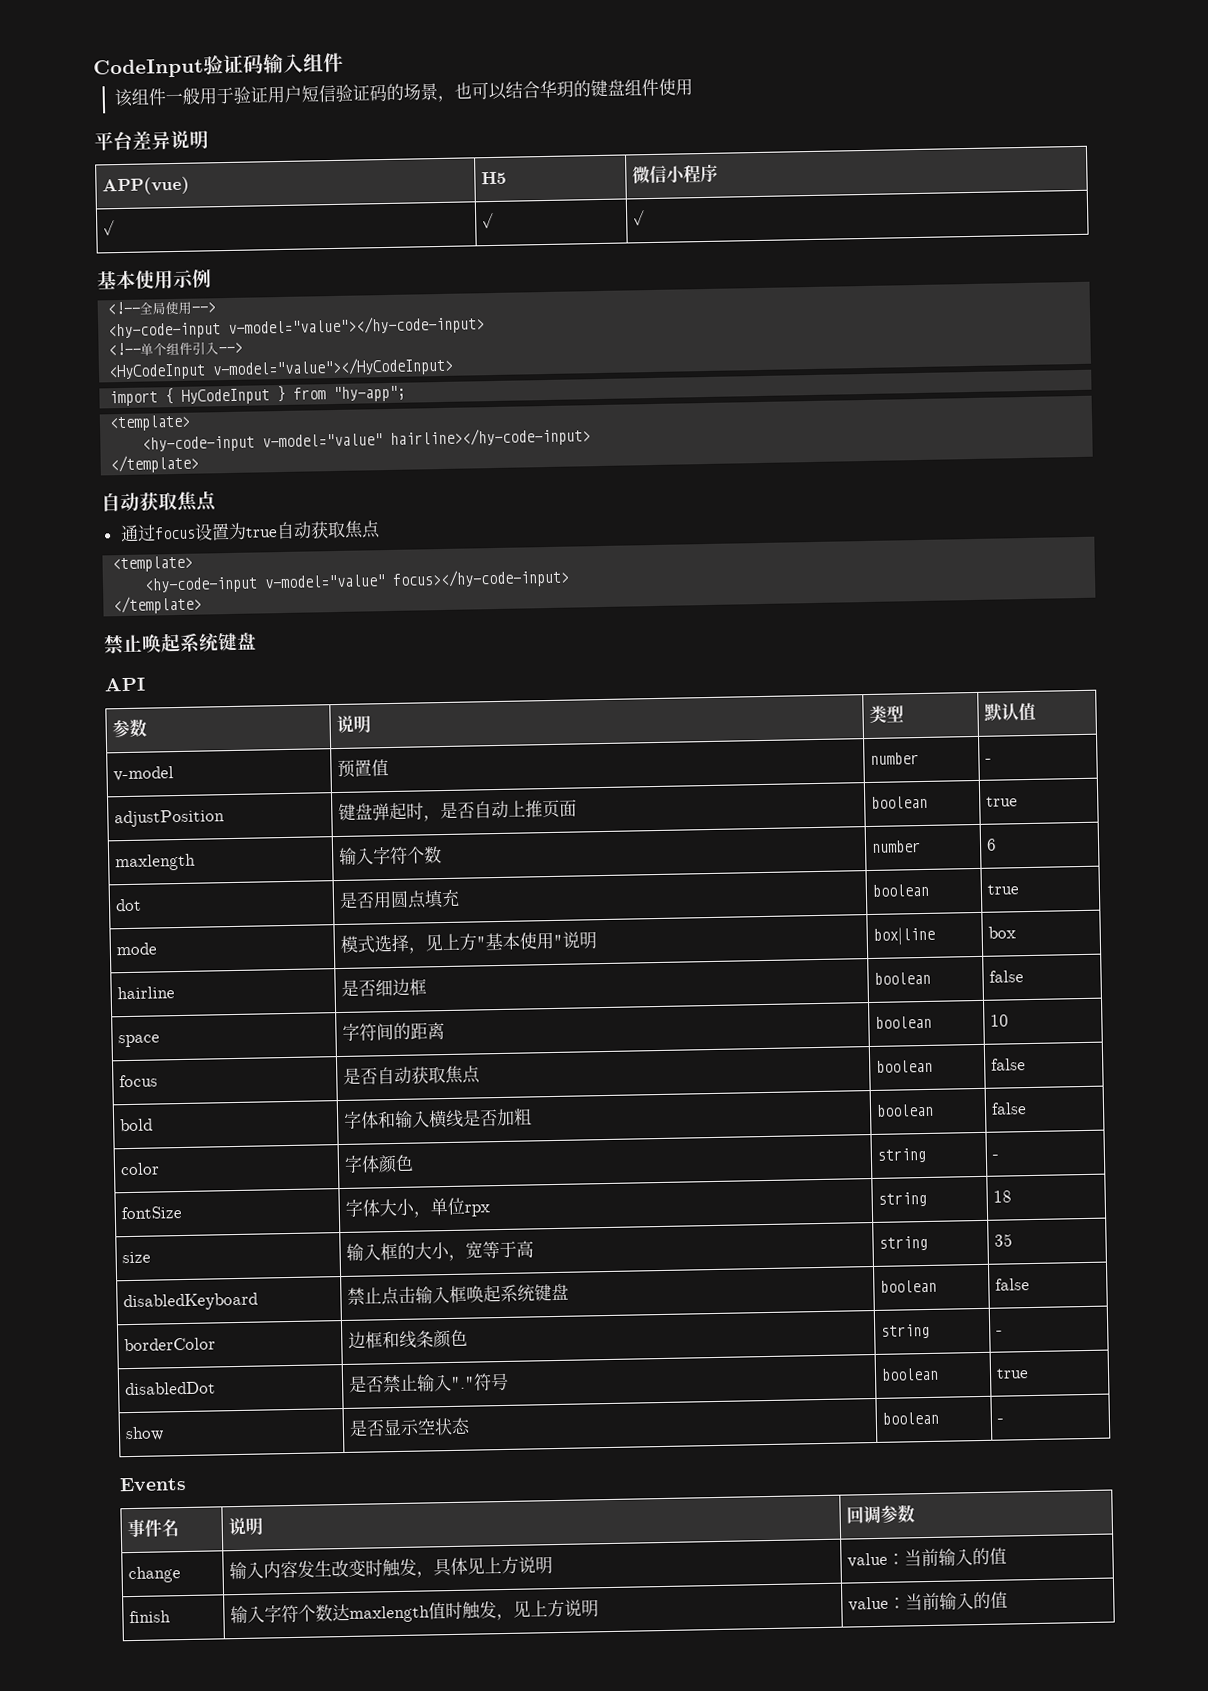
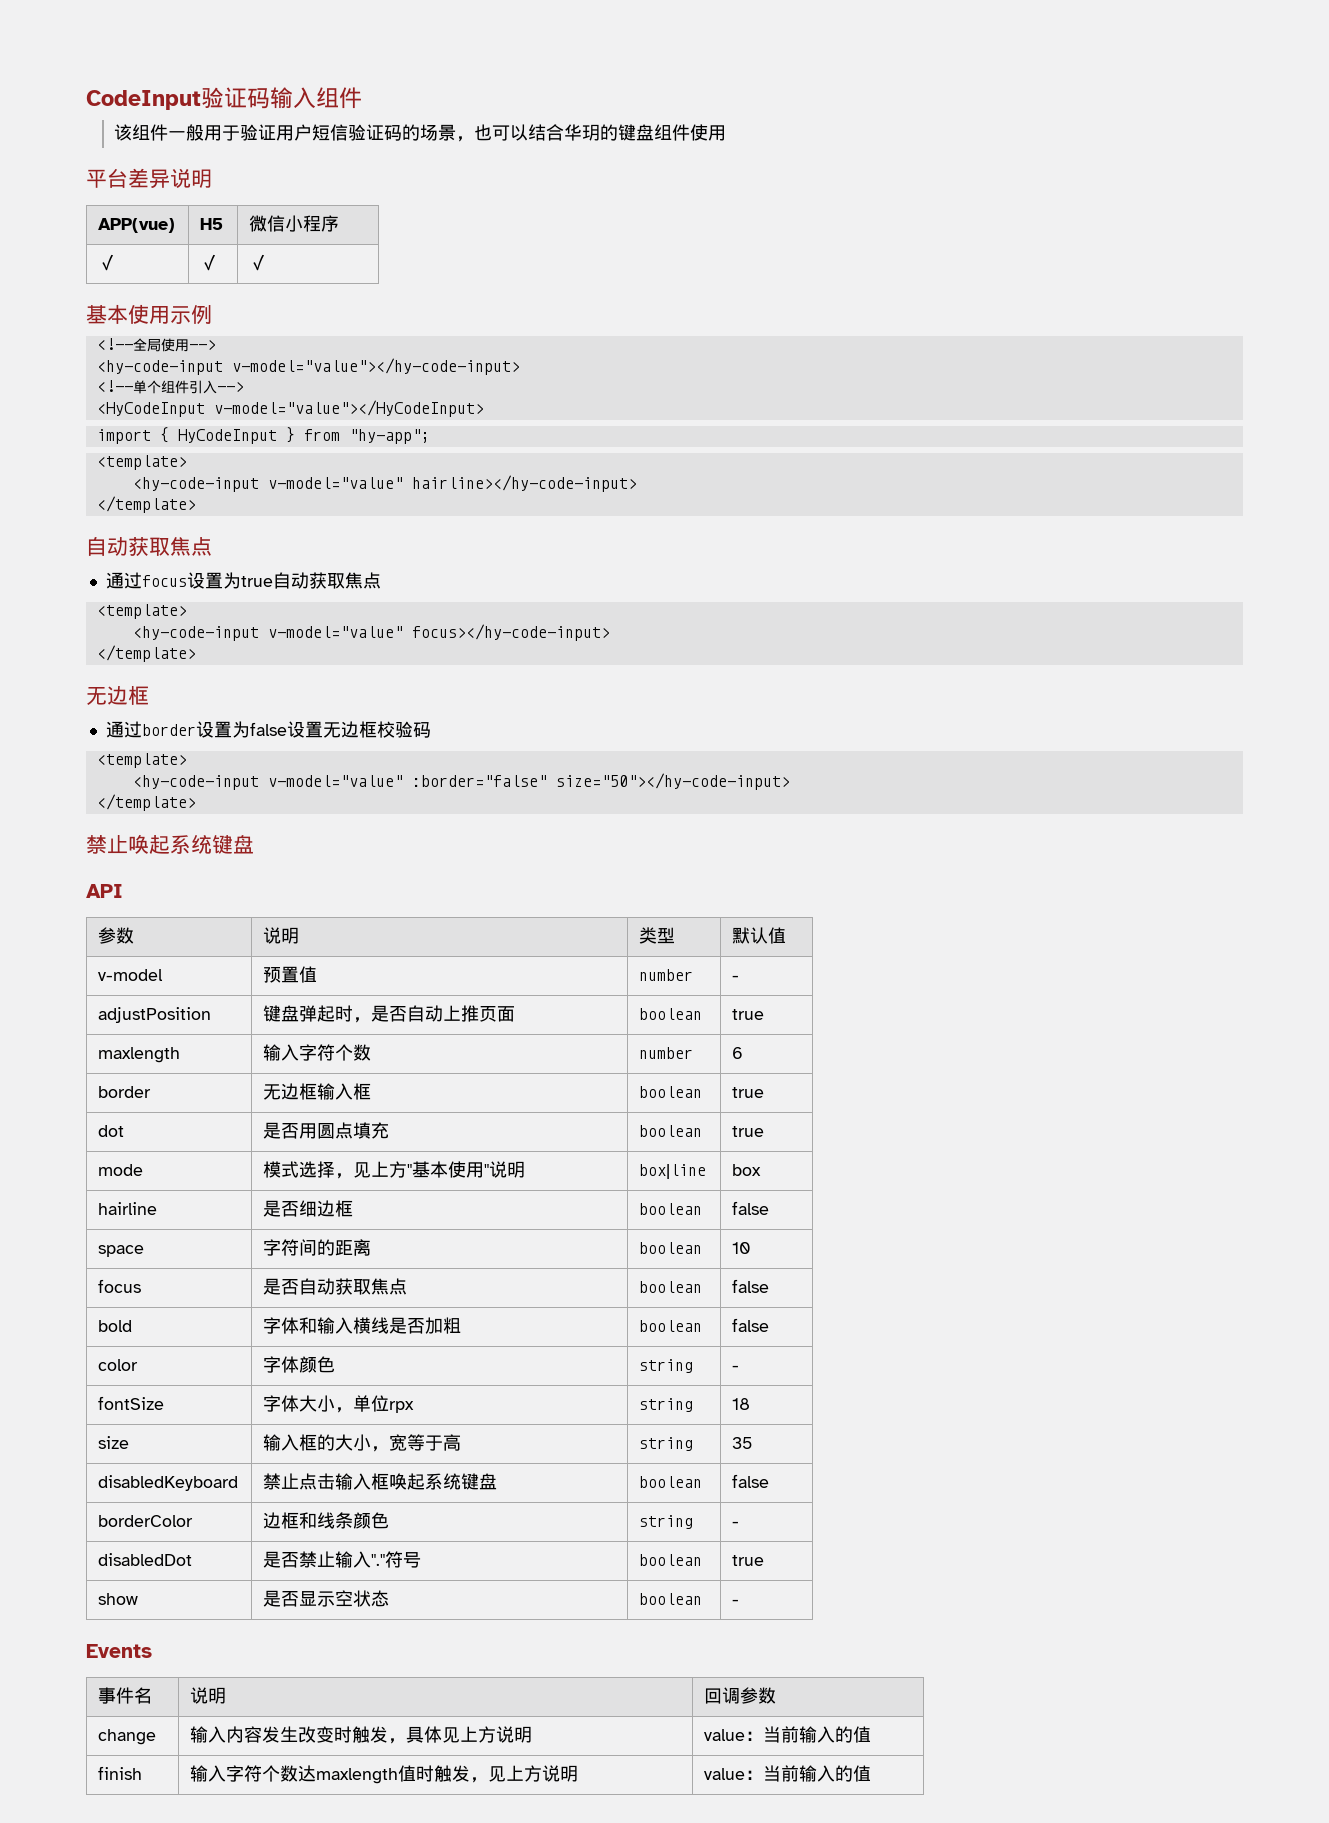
  <hy-code-input v-model="value" focus></hy-code-input>
+ </template>
+ 无边框
+ 通过border设置为false设置无边框校验码
+ <template>
+ <hy-code-input v-model="value" :border="false" size="50"></hy-code-input>
+ border | 无边框输入框 | boolean | true

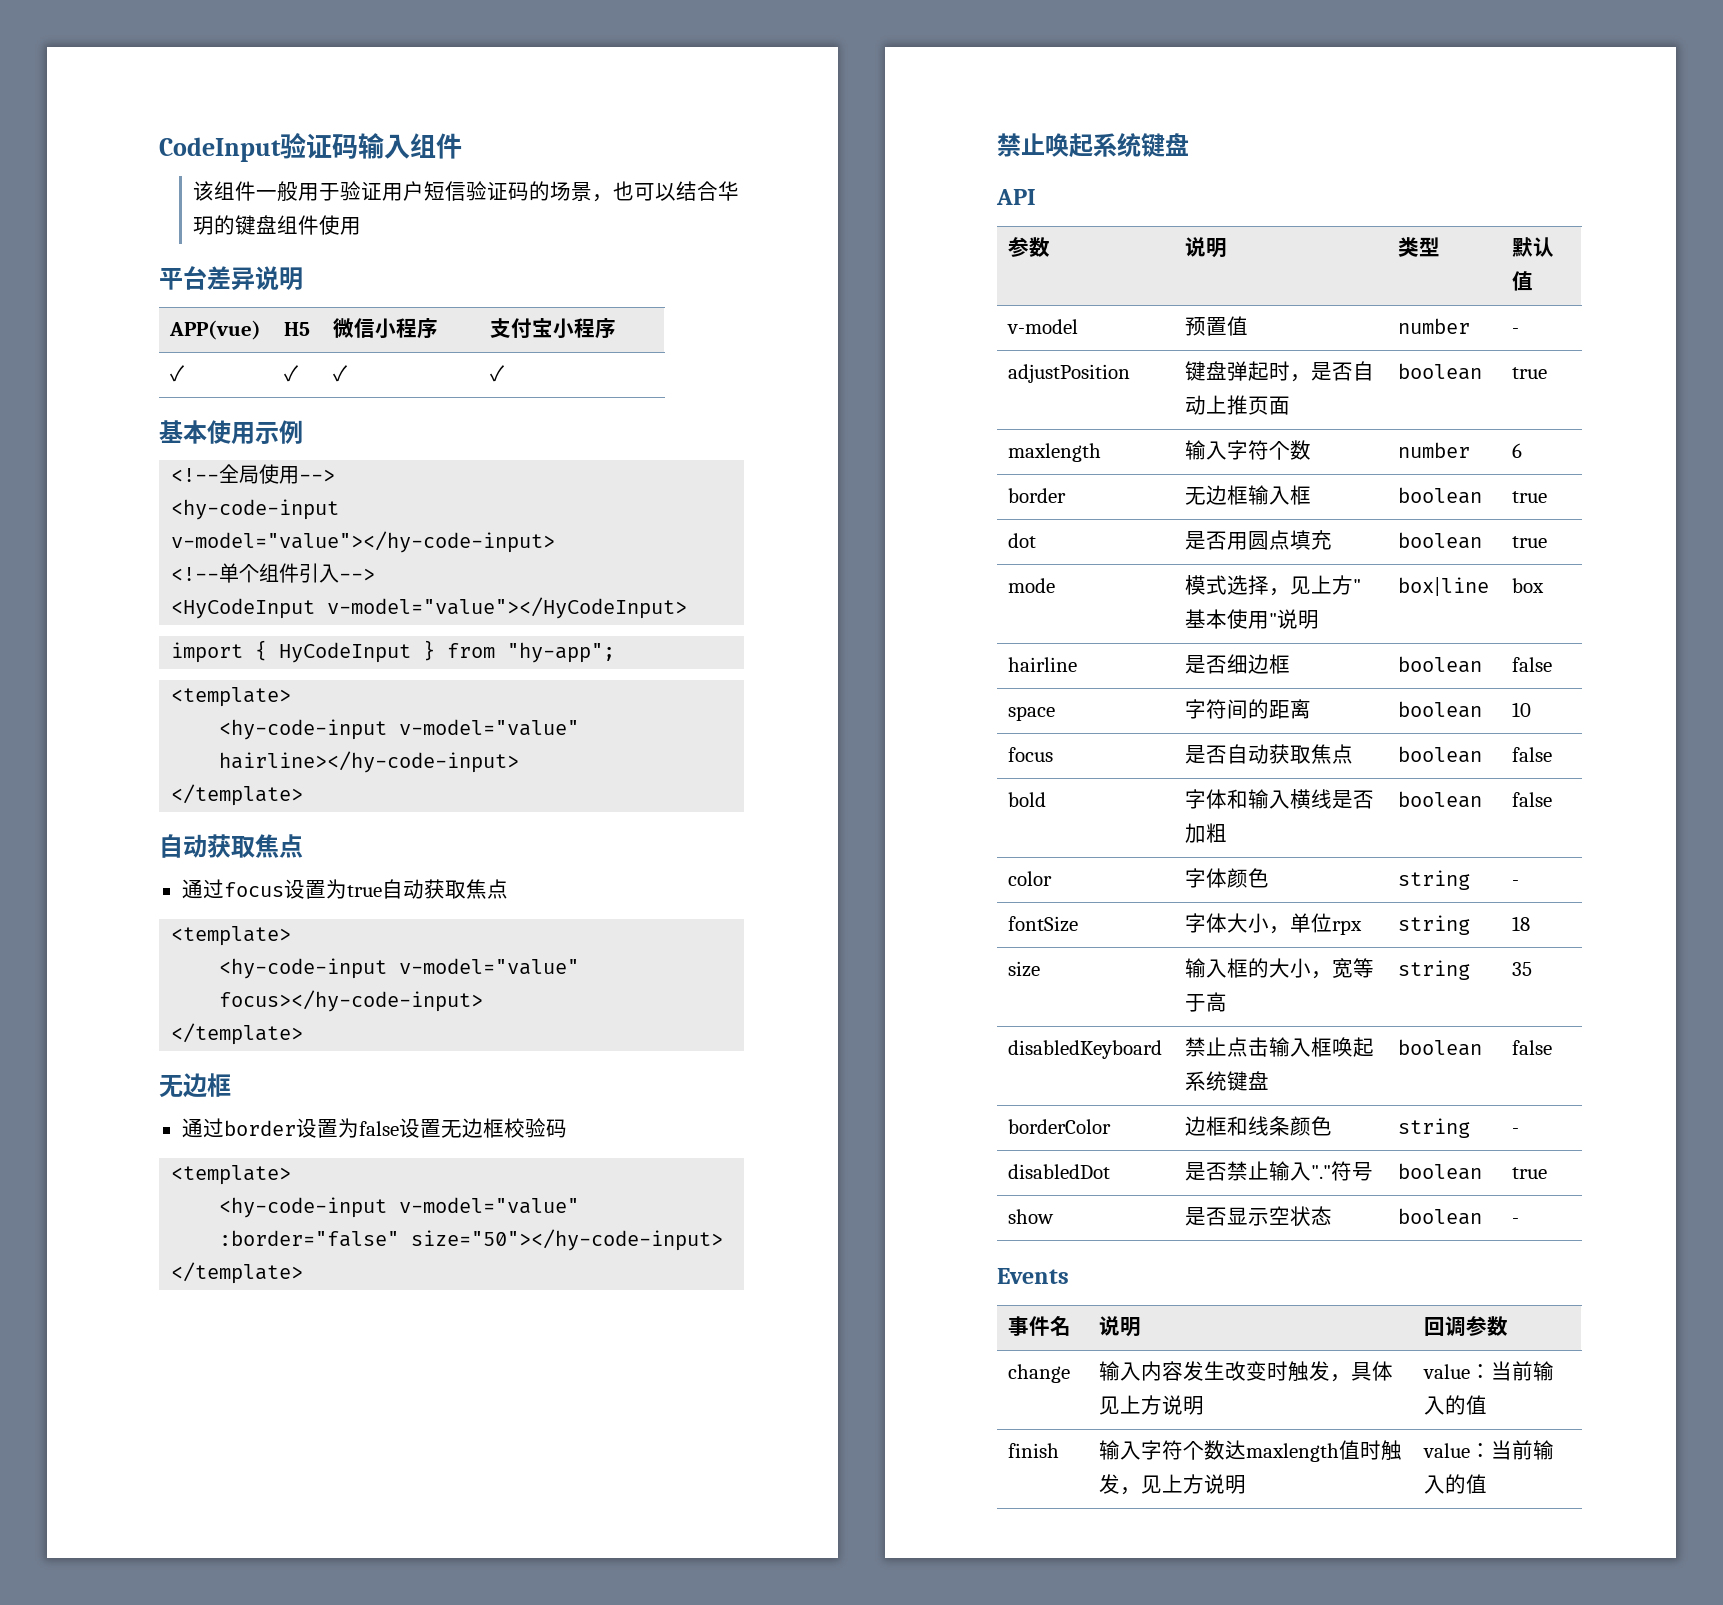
- APP(vue) | H5 | 微信小程序
- ✓ | ✓ | ✓
+ APP(vue) | H5 | 微信小程序 | 支付宝小程序
+ ✓ | ✓ | ✓ | ✓

